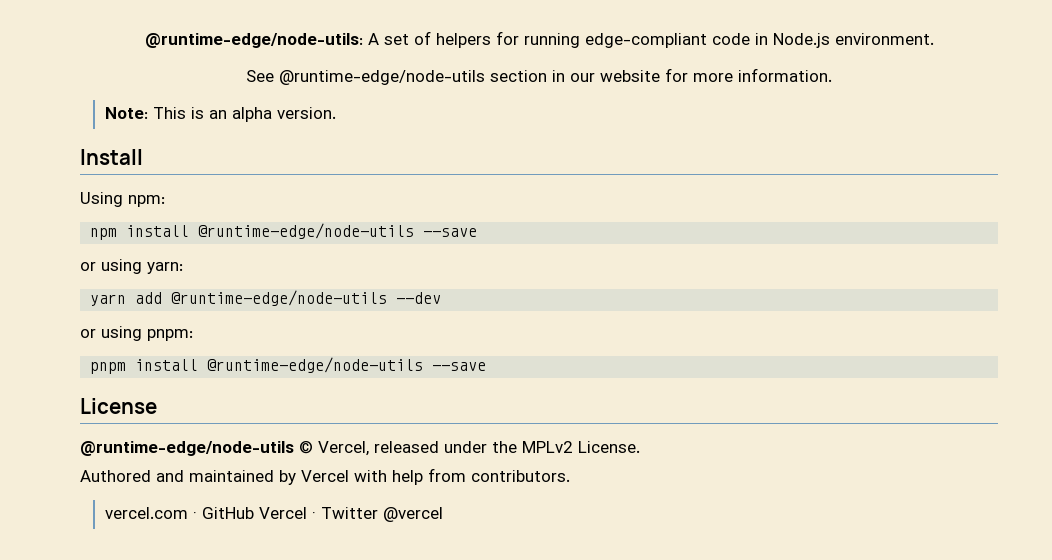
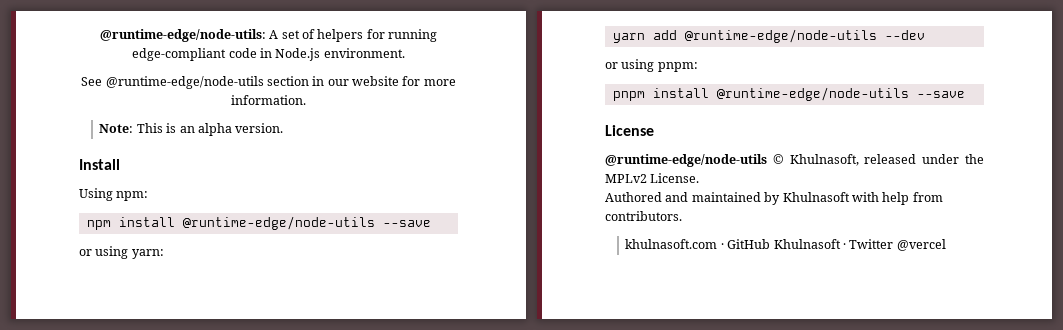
- @runtime-edge/node-utils © Vercel, released under the MPLv2 License.
+ @runtime-edge/node-utils © Khulnasoft, released under the MPLv2 License.
- Authored and maintained by Vercel with help from contributors.
+ Authored and maintained by Khulnasoft with help from contributors.
- vercel.com · GitHub Vercel · Twitter @vercel
+ khulnasoft.com · GitHub Khulnasoft · Twitter @vercel

